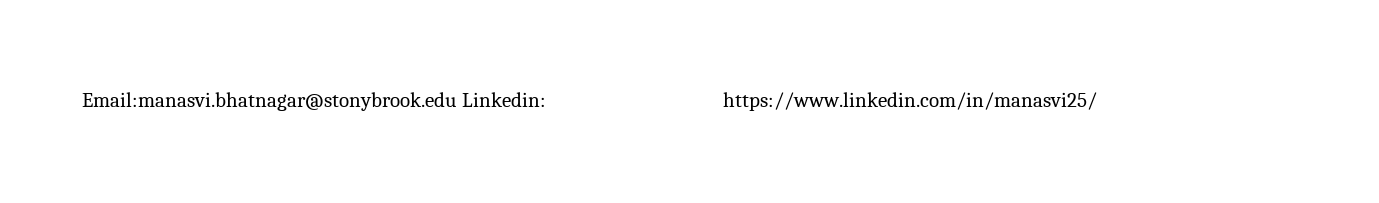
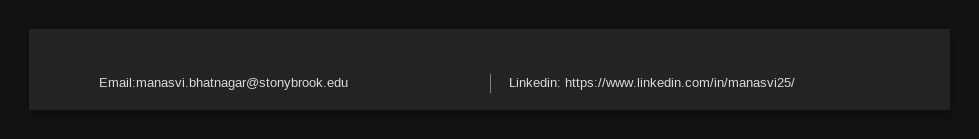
- Email:manasvi.bhatnagar@stonybrook.edu Linkedin: https://www.linkedin.com/in/manasvi25/
+ Email:manasvi.bhatnagar@stonybrook.edu
+ Linkedin: https://www.linkedin.com/in/manasvi25/

